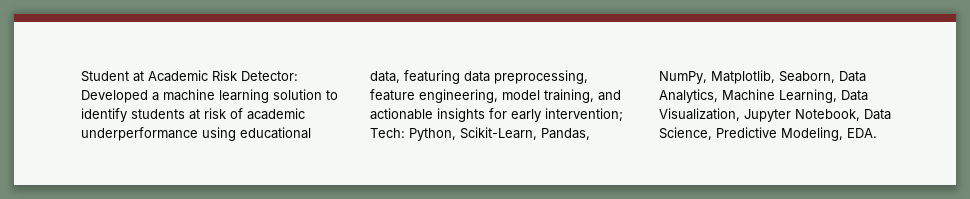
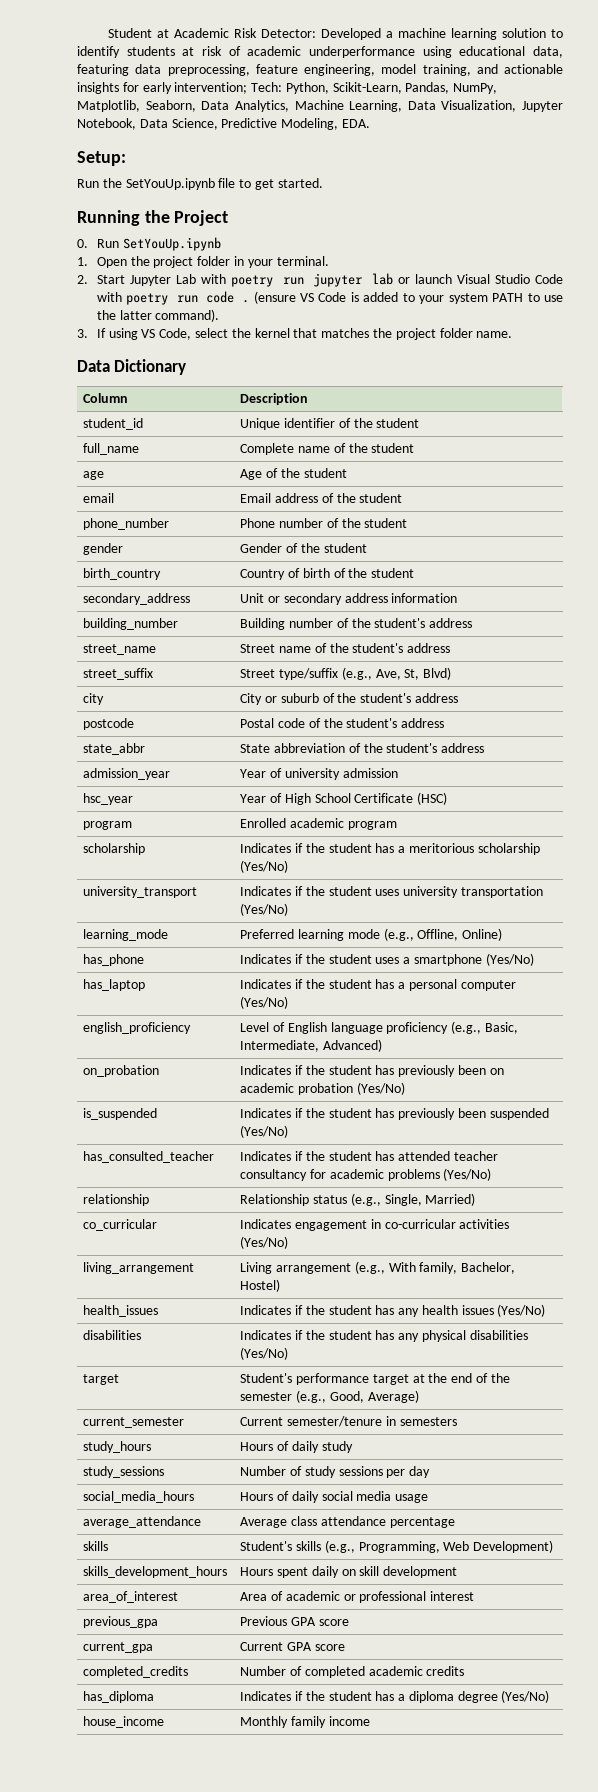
+ Setup:
+ Run the SetYouUp.ipynb file to get started.
+ Running the Project
+ 0. Run SetYouUp.ipynb
+ 1. Open the project folder in your terminal.
+ 2. Start Jupyter Lab with poetry run jupyter lab or launch Visual Studio Code with poetry run code . (ensure VS Code is added to your system PATH to use the latter command).
+ 3. If using VS Code, select the kernel that matches the project folder name.
+ Data Dictionary
+ Column | Description
+ student_id | Unique identifier of the student
+ full_name | Complete name of the student
+ age | Age of the student
+ email | Email address of the student
+ phone_number | Phone number of the student
+ gender | Gender of the student
+ birth_country | Country of birth of the student
+ secondary_address | Unit or secondary address information
+ building_number | Building number of the student's address
+ street_name | Street name of the student's address
+ street_suffix | Street type/suffix (e.g., Ave, St, Blvd)
+ city | City or suburb of the student's address
+ postcode | Postal code of the student's address
+ state_abbr | State abbreviation of the student's address
+ admission_year | Year of university admission
+ hsc_year | Year of High School Certificate (HSC)
+ program | Enrolled academic program
+ scholarship | Indicates if the student has a meritorious scholarship (Yes/No)
+ university_transport | Indicates if the student uses university transportation (Yes/No)
+ learning_mode | Preferred learning mode (e.g., Offline, Online)
+ has_phone | Indicates if the student uses a smartphone (Yes/No)
+ has_laptop | Indicates if the student has a personal computer (Yes/No)
+ english_proficiency | Level of English language proficiency (e.g., Basic, Intermediate, Advanced)
+ on_probation | Indicates if the student has previously been on academic probation (Yes/No)
+ is_suspended | Indicates if the student has previously been suspended (Yes/No)
+ has_consulted_teacher | Indicates if the student has attended teacher consultancy for academic problems (Yes/No)
+ relationship | Relationship status (e.g., Single, Married)
+ co_curricular | Indicates engagement in co-curricular activities (Yes/No)
+ living_arrangement | Living arrangement (e.g., With family, Bachelor, Hostel)
+ health_issues | Indicates if the student has any health issues (Yes/No)
+ disabilities | Indicates if the student has any physical disabilities (Yes/No)
+ target | Student's performance target at the end of the semester (e.g., Good, Average)
+ current_semester | Current semester/tenure in semesters
+ study_hours | Hours of daily study
+ study_sessions | Number of study sessions per day
+ social_media_hours | Hours of daily social media usage
+ average_attendance | Average class attendance percentage
+ skills | Student's skills (e.g., Programming, Web Development)
+ skills_development_hours | Hours spent daily on skill development
+ area_of_interest | Area of academic or professional interest
+ previous_gpa | Previous GPA score
+ current_gpa | Current GPA score
+ completed_credits | Number of completed academic credits
+ has_diploma | Indicates if the student has a diploma degree (Yes/No)
+ house_income | Monthly family income

